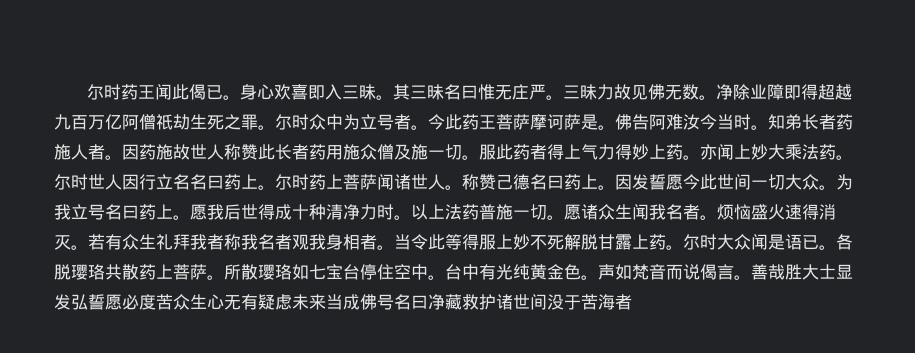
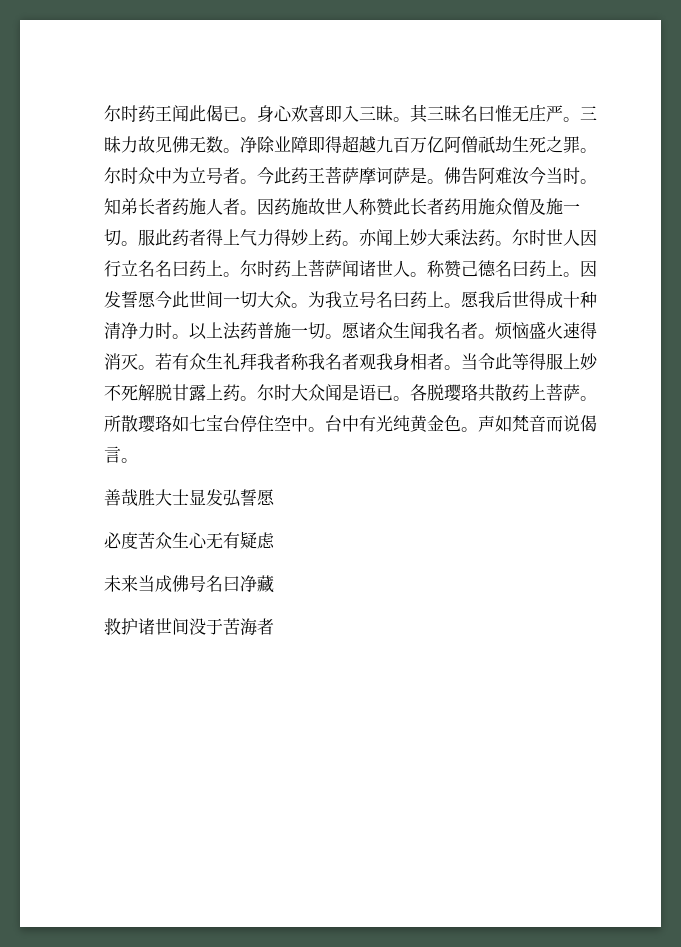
- 声如梵音而说偈言。善哉胜大士显发弘誓愿必度苦众生心无有疑虑未来当成佛号名曰净藏救护诸世间没于苦海者
+ 声如梵音而说偈言。
+ 善哉胜大士显发弘誓愿
+ 必度苦众生心无有疑虑
+ 未来当成佛号名曰净藏
+ 救护诸世间没于苦海者

